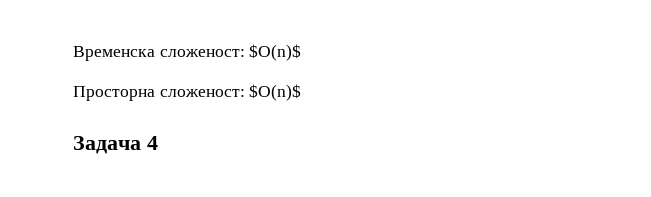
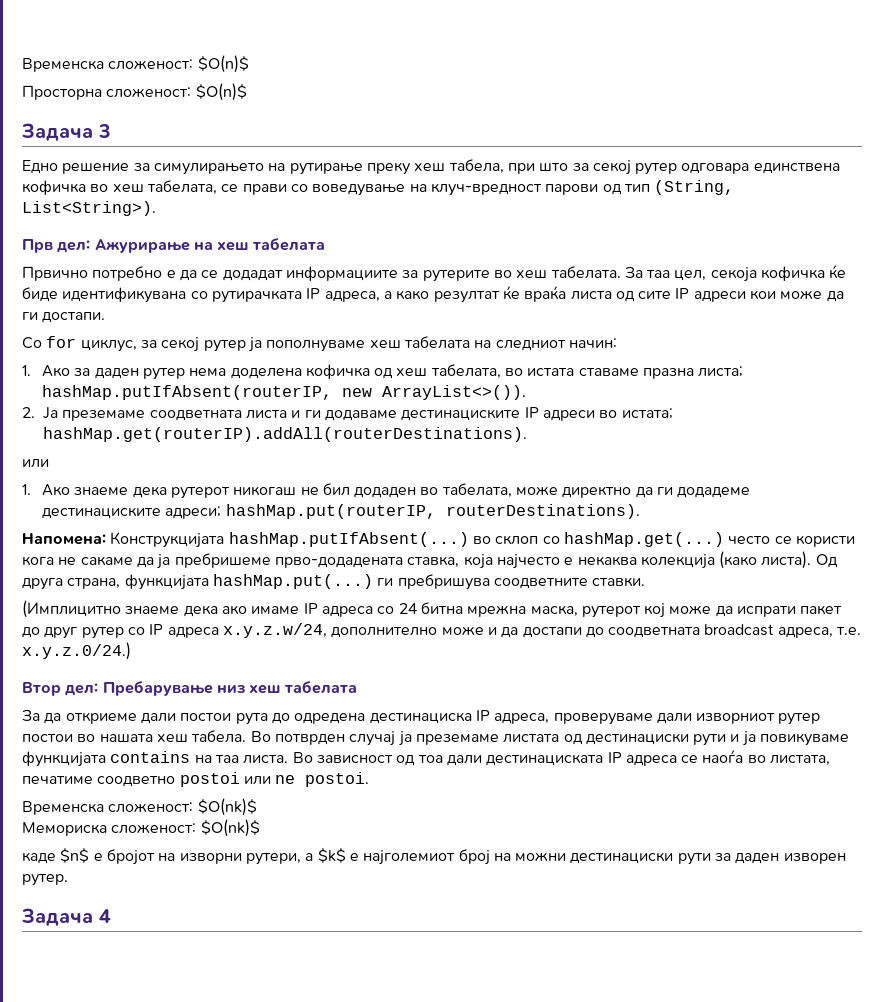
+ Задача 3
+ Едно решение за симулирањето на рутирање преку хеш табела, при што за секој рутер одговара единствена кофичка во хеш табелата, се прави со воведување на клуч-вредност парови од тип (String, List<String>).
+ Прв дел: Ажурирање на хеш табелата
+ Првично потребно е да се додадат информациите за рутерите во хеш табелата. За таа цел, секоја кофичка ќе биде идентификувана со рутирачката IP адреса, а како резултат ќе враќа листа од сите IP адреси кои може да ги достапи.
+ Со for циклус, за секој рутер ја пополнуваме хеш табелата на следниот начин:
+ 1. Ако за даден рутер нема доделена кофичка од хеш табелата, во истата ставаме празна листа; hashMap.putIfAbsent(routerIP, new ArrayList<>()).
+ 2. Ја преземаме соодветната листа и ги додаваме дестинациските IP адреси во истата; hashMap.get(routerIP).addAll(routerDestinations).
+ или
+ 1. Ако знаеме дека рутерот никогаш не бил додаден во табелата, може директно да ги додадеме дестинациските адреси; hashMap.put(routerIP, routerDestinations).
+ Напомена: Конструкцијата hashMap.putIfAbsent(...) во склоп со hashMap.get(...) често се користи кога не сакаме да ја пребришеме прво-додадената ставка, која најчесто е некаква колекција (како листа). Од друга страна, функцијата hashMap.put(...) ги пребришува соодветните ставки.
+ (Имплицитно знаеме дека ако имаме IP адреса со 24 битна мрежна маска, рутерот кој може да испрати пакет до друг рутер со IP адреса x.y.z.w/24, дополнително може и да достапи до соодветната broadcast адреса, т.е. x.y.z.0/24.)
+ Втор дел: Пребарување низ хеш табелата
+ За да откриеме дали постои рута до одредена дестинациска IP адреса, проверуваме дали изворниот рутер постои во нашата хеш табела. Во потврден случај ја преземаме листата од дестинациски рути и ја повикуваме функцијата contains на таа листа. Во зависност од тоа дали дестинациската IP адреса се наоѓа во листата, печатиме соодветно postoi или ne postoi.
+ Временска сложеност: $O(nk)$
+ Мемориска сложеност: $O(nk)$
+ каде $n$ е бројот на изворни рутери, а $k$ е најголемиот број на можни дестинациски рути за даден изворен рутер.

